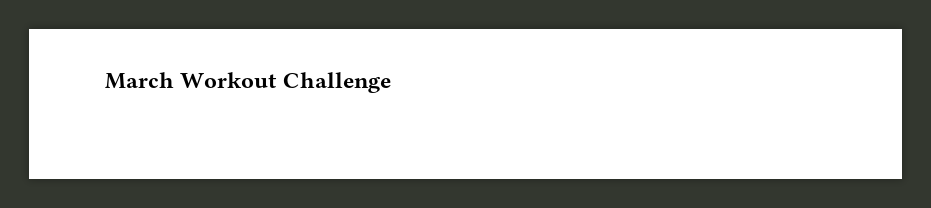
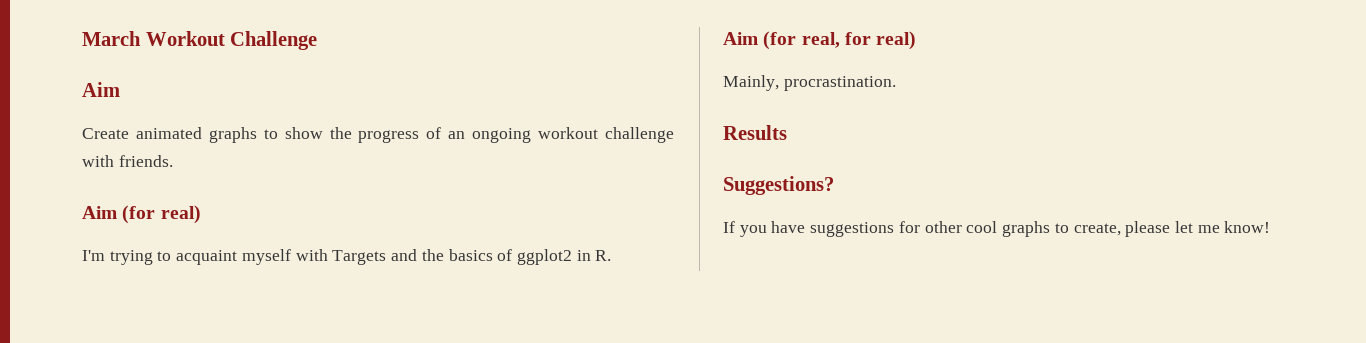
  March Workout Challenge
+ Aim
+ Create animated graphs to show the progress of an ongoing workout challenge with friends.
+ Aim (for real)
+ I'm trying to acquaint myself with Targets and the basics of ggplot2 in R.
+ Aim (for real, for real)
+ Mainly, procrastination.
+ Results
+ Suggestions?
+ If you have suggestions for other cool graphs to create, please let me know!

